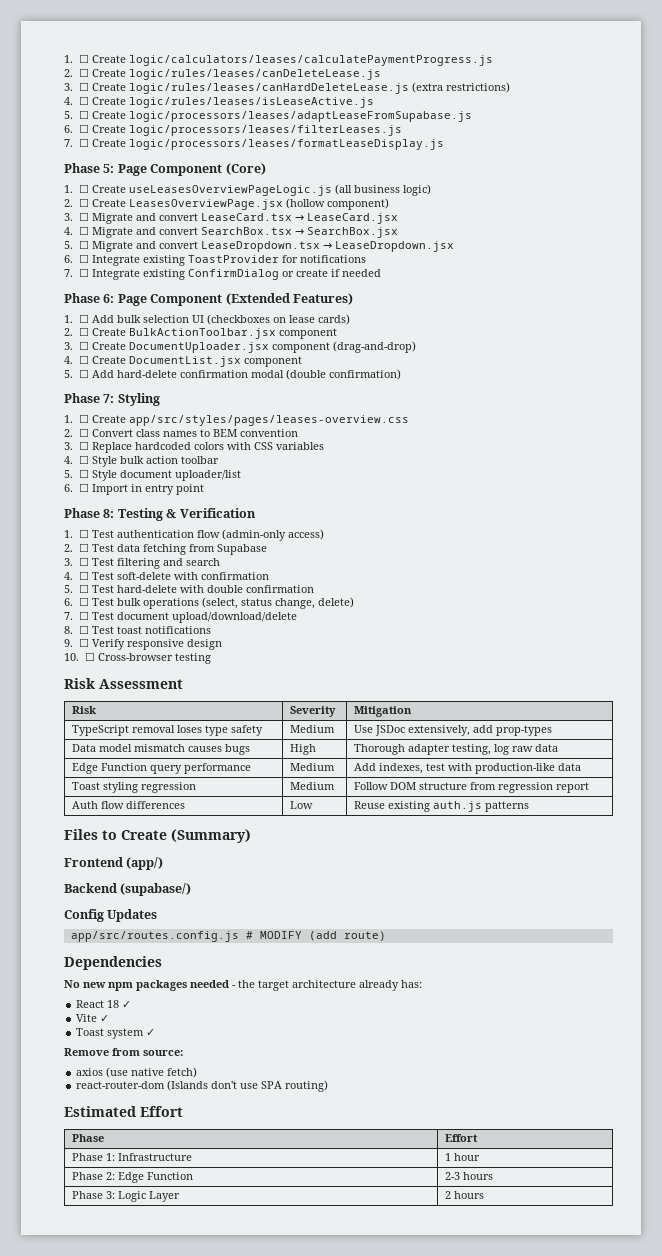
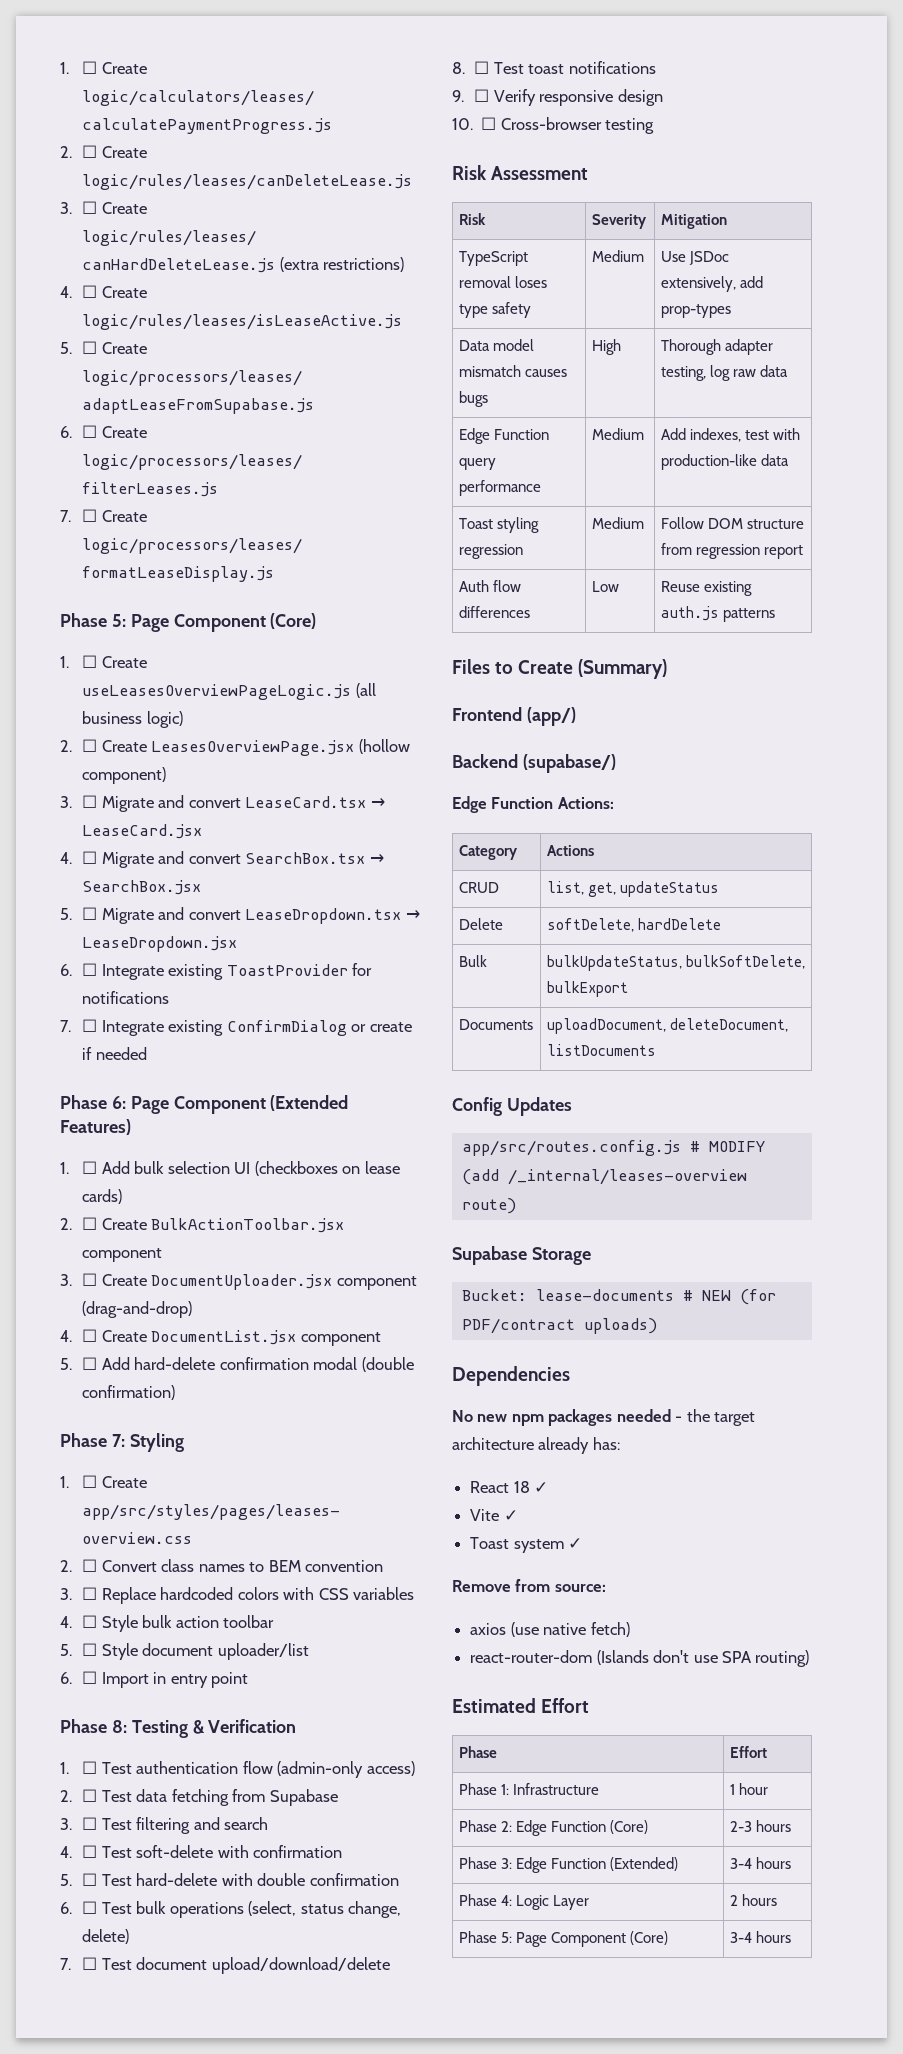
+ Edge Function Actions:
+ Category | Actions
+ CRUD | list, get, updateStatus
+ Delete | softDelete, hardDelete
+ Bulk | bulkUpdateStatus, bulkSoftDelete, bulkExport
+ Documents | uploadDocument, deleteDocument, listDocuments
- app/src/routes.config.js # MODIFY (add route)
+ app/src/routes.config.js # MODIFY (add /_internal/leases-overview route)
+ Supabase Storage
+ Bucket: lease-documents # NEW (for PDF/contract uploads)
- Phase 2: Edge Function | 2-3 hours
+ Phase 2: Edge Function (Core) | 2-3 hours
- Phase 3: Logic Layer | 2 hours
+ Phase 3: Edge Function (Extended) | 3-4 hours
+ Phase 4: Logic Layer | 2 hours
+ Phase 5: Page Component (Core) | 3-4 hours

